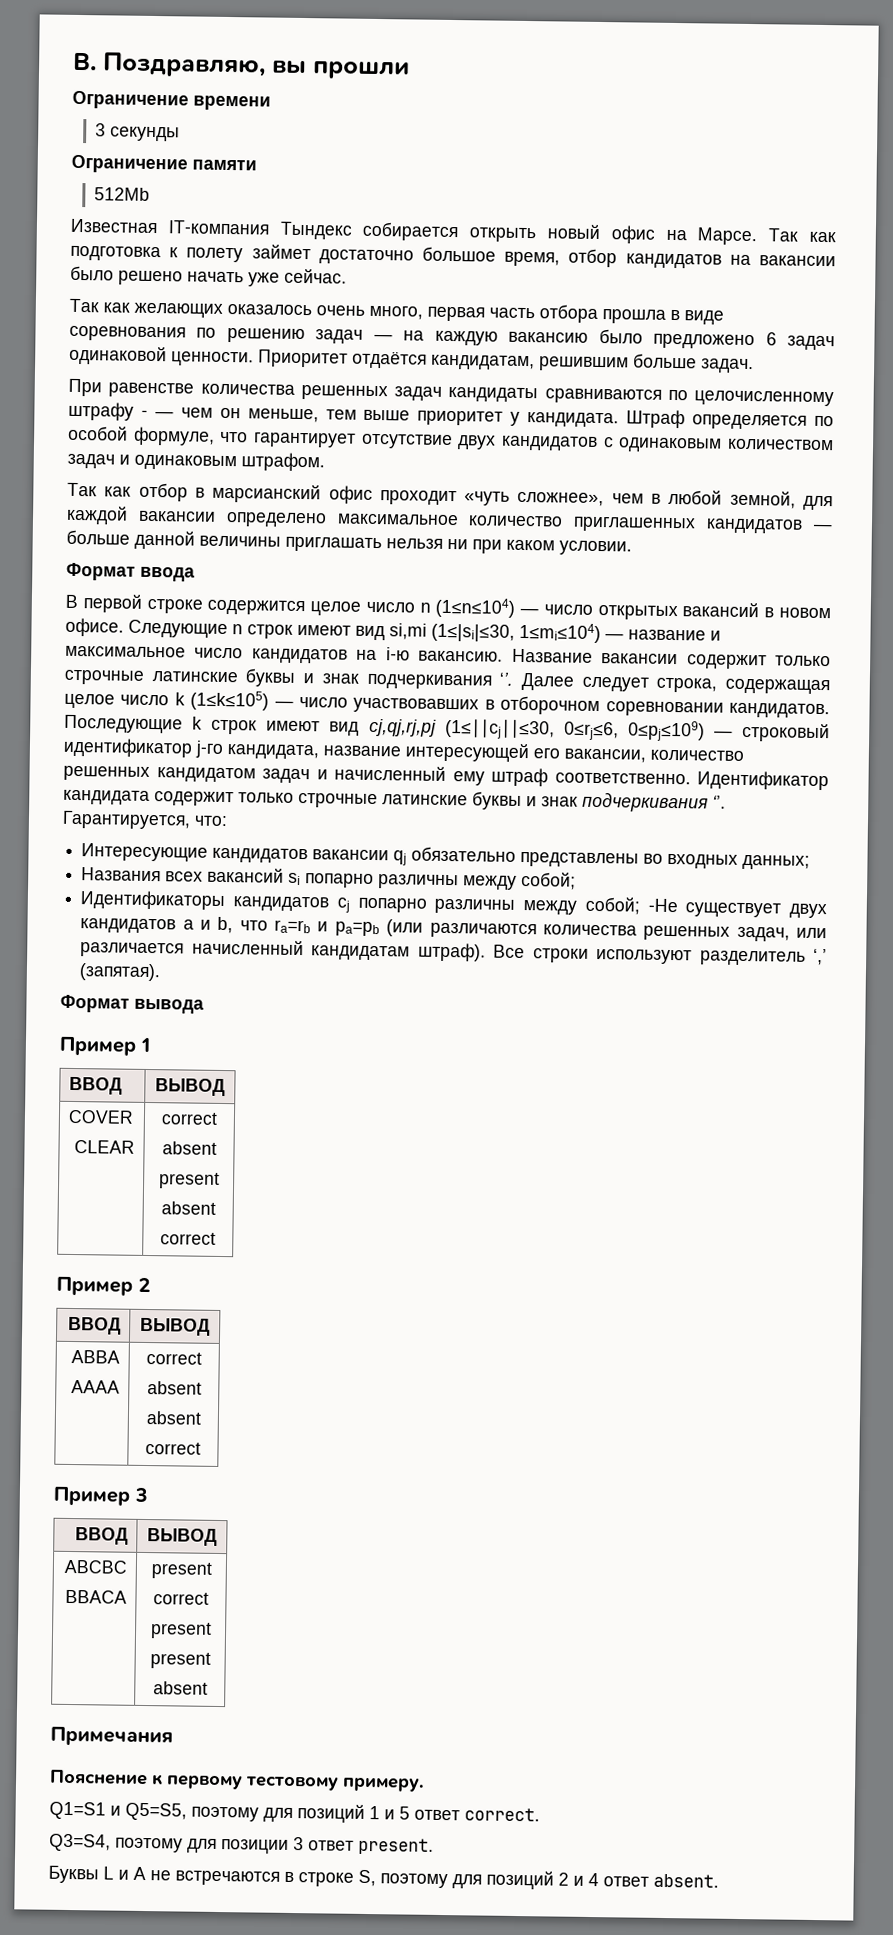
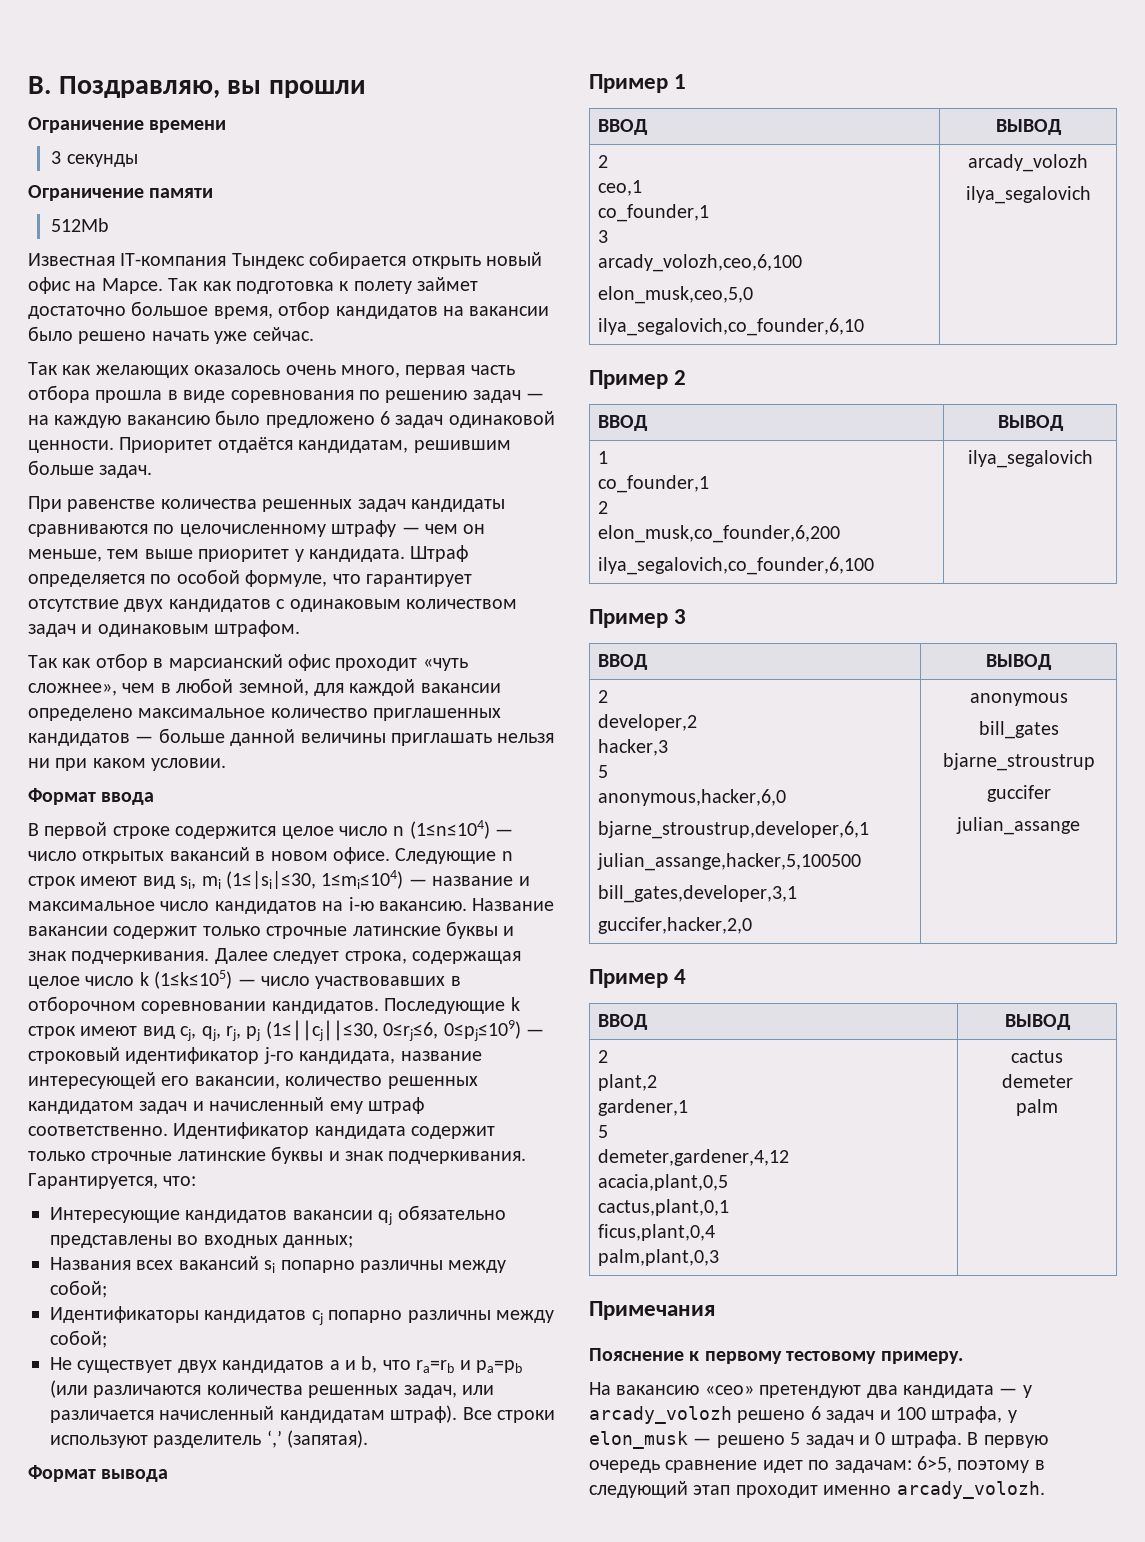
- При равенстве количества решенных задач кандидаты сравниваются по целочисленному штрафу - — чем он меньше, тем выше приоритет у кандидата.
+ При равенстве количества решенных задач кандидаты сравниваются по целочисленному штрафу — чем он меньше, тем выше приоритет у кандидата.
- Следующие n строк имеют вид si,mi (1≤|si|≤30, 1≤mi≤104) — название и максимальное число кандидатов на i-ю вакансию.
+ Следующие n строк имеют вид si, mi (1≤|si|≤30, 1≤mi≤104) — название и максимальное число кандидатов на i-ю вакансию.
- Название вакансии содержит только строчные латинские буквы и знак подчеркивания ‘’.
+ Название вакансии содержит только строчные латинские буквы и знак подчеркивания.
- Последующие k строк имеют вид cj,qj,rj,pj (1≤∣∣cj∣∣≤30, 0≤rj≤6, 0≤pj≤109) — строковый идентификатор j-го кандидата, название интересующей его вакансии, количество решенных кандидатом задач и начисленный ему штраф соответственно.
+ Последующие k строк имеют вид cj, qj, rj, pj (1≤∣∣cj∣∣≤30, 0≤rj≤6, 0≤pj≤109) — строковый идентификатор j-го кандидата, название интересующей его вакансии, количество решенных кандидатом задач и начисленный ему штраф соответственно.
- Идентификатор кандидата содержит только строчные латинские буквы и знак подчеркивания ‘’.
+ Идентификатор кандидата содержит только строчные латинские буквы и знак подчеркивания.
- Идентификаторы кандидатов cj попарно различны между собой; -Не существует двух кандидатов a и b, что ra=rb и pa=pb (или различаются количества решенных задач, или различается начисленный кандидатам штраф).
+ Идентификаторы кандидатов cj попарно различны между собой;
+ Не существует двух кандидатов a и b, что ra=rb и pa=pb (или различаются количества решенных задач, или различается начисленный кандидатам штраф).
  Пример 1
  ВВОД | ВЫВОД
- COVER
- CLEAR | correct
- absent
- present
- absent
- correct
+ 2
+ ceo,1
+ co_founder,1
+ 3
+ arcady_volozh,ceo,6,100
+ elon_musk,ceo,5,0
+ ilya_segalovich,co_founder,6,10 | arcady_volozh
+ ilya_segalovich
  Пример 2
  ВВОД | ВЫВОД
- ABBA
- AAAA | correct
- absent
- absent
- correct
+ 1
+ co_founder,1
+ 2
+ elon_musk,co_founder,6,200
+ ilya_segalovich,co_founder,6,100 | ilya_segalovich
  Пример 3
  ВВОД | ВЫВОД
- ABCBC
- BBACA | present
- correct
- present
- present
- absent
+ 2
+ developer,2
+ hacker,3
+ 5
+ anonymous,hacker,6,0
+ bjarne_stroustrup,developer,6,1
+ julian_assange,hacker,5,100500
+ bill_gates,developer,3,1
+ guccifer,hacker,2,0 | anonymous
+ bill_gates
+ bjarne_stroustrup
+ guccifer
+ julian_assange
+ Пример 4
+ ВВОД | ВЫВОД
+ 2
+ plant,2
+ gardener,1
+ 5
+ demeter,gardener,4,12
+ acacia,plant,0,5
+ cactus,plant,0,1
+ ficus,plant,0,4
+ palm,plant,0,3 | cactus
+ demeter
+ palm
- Q1=S1 и Q5=S5, поэтому для позиций 1 и 5 ответ correct.
- Q3=S4, поэтому для позиции 3 ответ present.
- Буквы L и A не встречаются в строке S, поэтому для позиций 2 и 4 ответ absent.
+ На вакансию «ceo» претендуют два кандидата — у arcady_volozh решено 6 задач и 100 штрафа, у elon_musk — решено 5 задач и 0 штрафа. В первую очередь сравнение идет по задачам: 6>5, поэтому в следующий этап проходит именно arcady_volozh.

